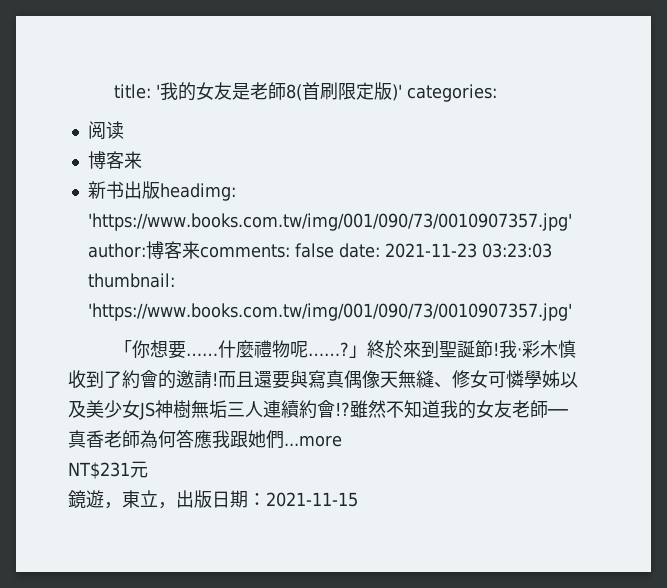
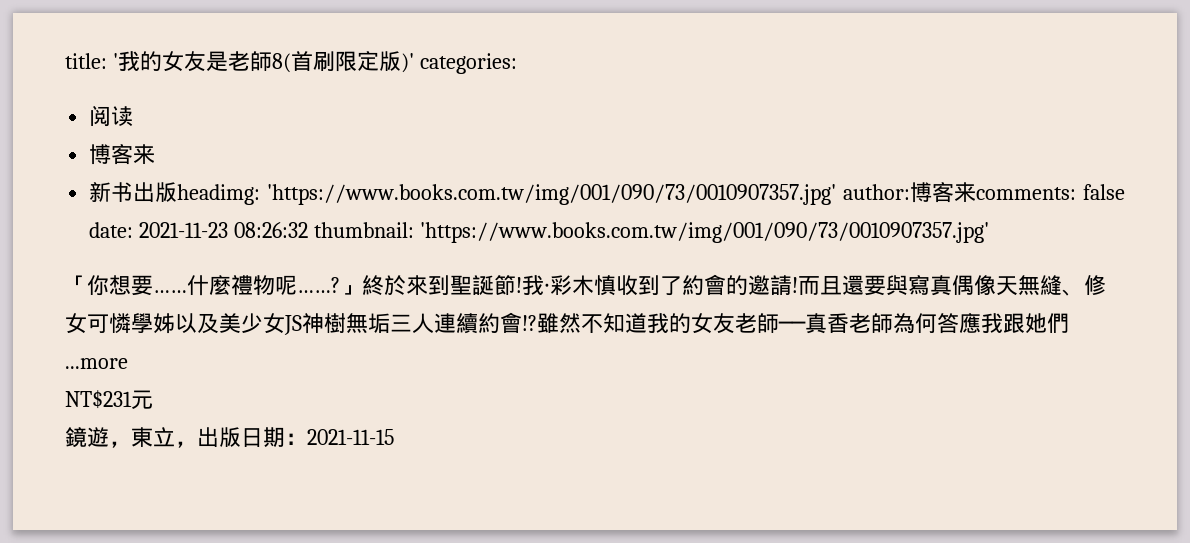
- 新书出版headimg: 'https://www.books.com.tw/img/001/090/73/0010907357.jpg' author:博客来comments: false date: 2021-11-23 03:23:03 thumbnail: 'https://www.books.com.tw/img/001/090/73/0010907357.jpg'
+ 新书出版headimg: 'https://www.books.com.tw/img/001/090/73/0010907357.jpg' author:博客来comments: false date: 2021-11-23 08:26:32 thumbnail: 'https://www.books.com.tw/img/001/090/73/0010907357.jpg'

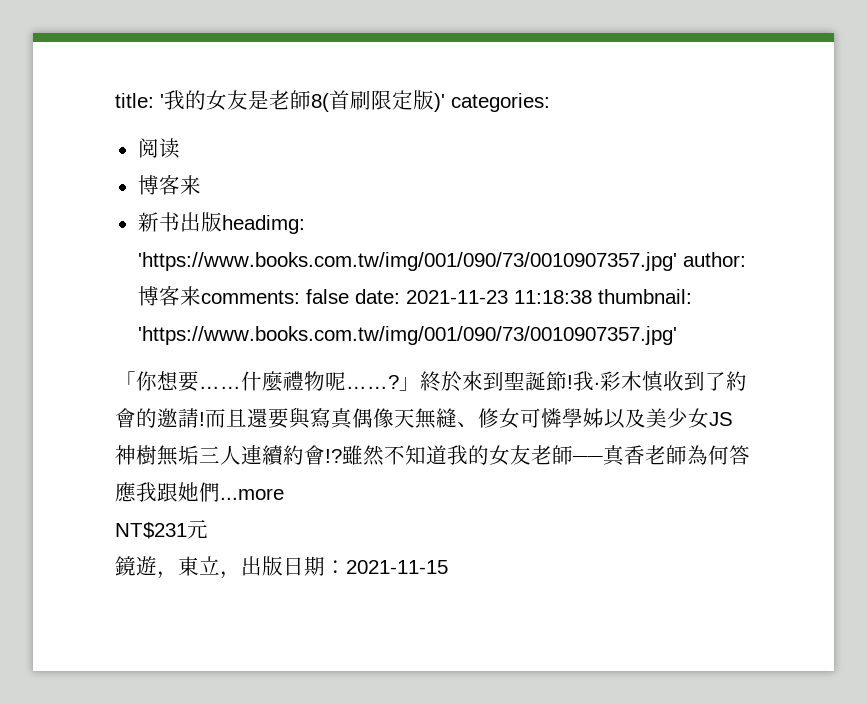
- 新书出版headimg: 'https://www.books.com.tw/img/001/090/73/0010907357.jpg' author:博客来comments: false date: 2021-11-23 08:26:32 thumbnail: 'https://www.books.com.tw/img/001/090/73/0010907357.jpg'
+ 新书出版headimg: 'https://www.books.com.tw/img/001/090/73/0010907357.jpg' author:博客来comments: false date: 2021-11-23 11:18:38 thumbnail: 'https://www.books.com.tw/img/001/090/73/0010907357.jpg'

